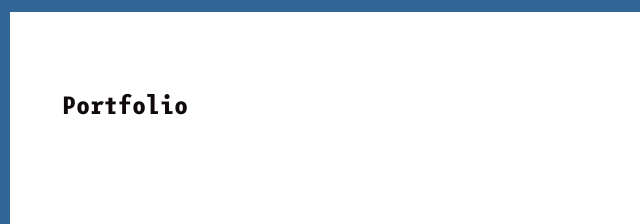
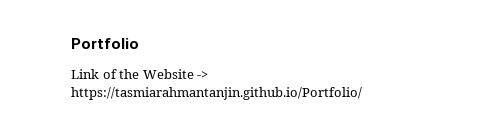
+ Link of the Website -> https://tasmiarahmantanjin.github.io/Portfolio/

